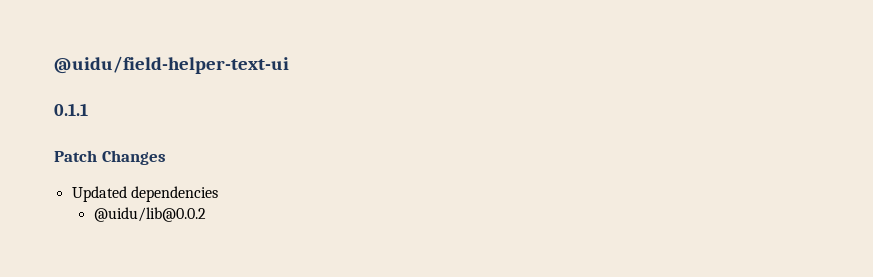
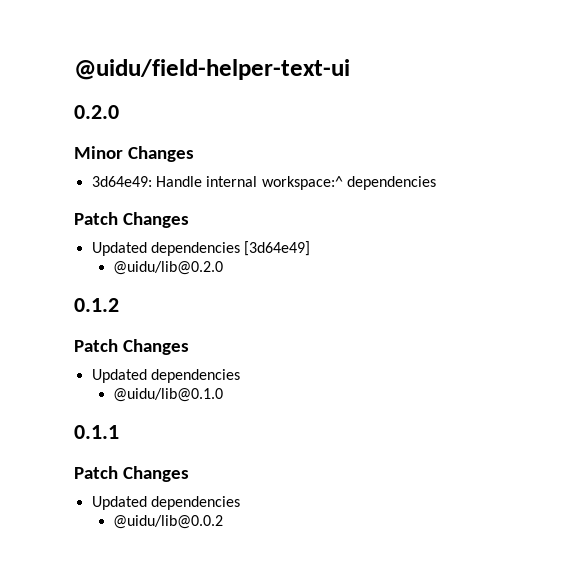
+ 0.2.0
+ Minor Changes
+ 3d64e49: Handle internal workspace:^ dependencies
+ Patch Changes
+ Updated dependencies [3d64e49]
+ @uidu/lib@0.2.0
+ 0.1.2
+ Patch Changes
+ Updated dependencies
+ @uidu/lib@0.1.0

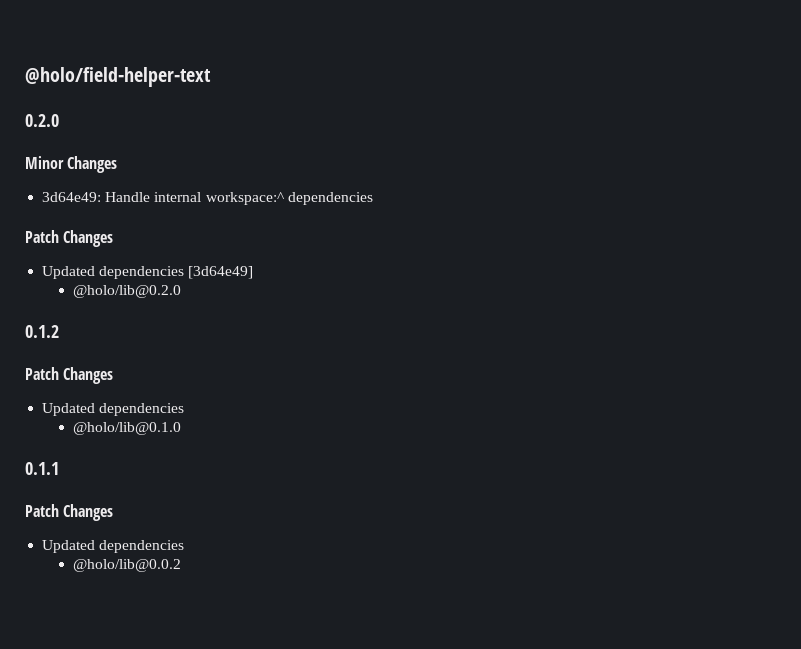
- @uidu/field-helper-text-ui
+ @holo/field-helper-text
- @uidu/lib@0.2.0
+ @holo/lib@0.2.0
- @uidu/lib@0.1.0
+ @holo/lib@0.1.0
- @uidu/lib@0.0.2
+ @holo/lib@0.0.2

